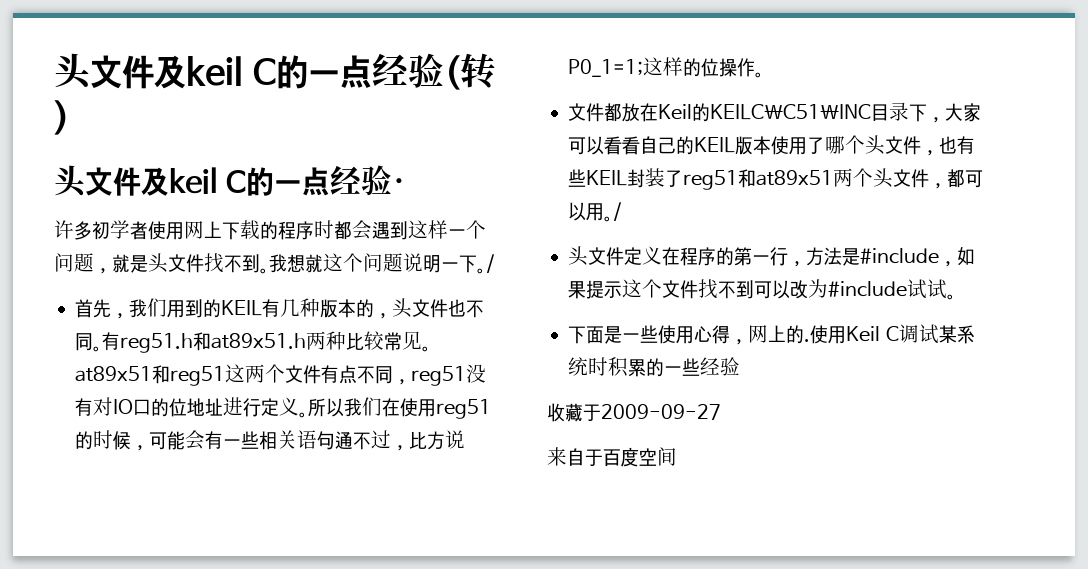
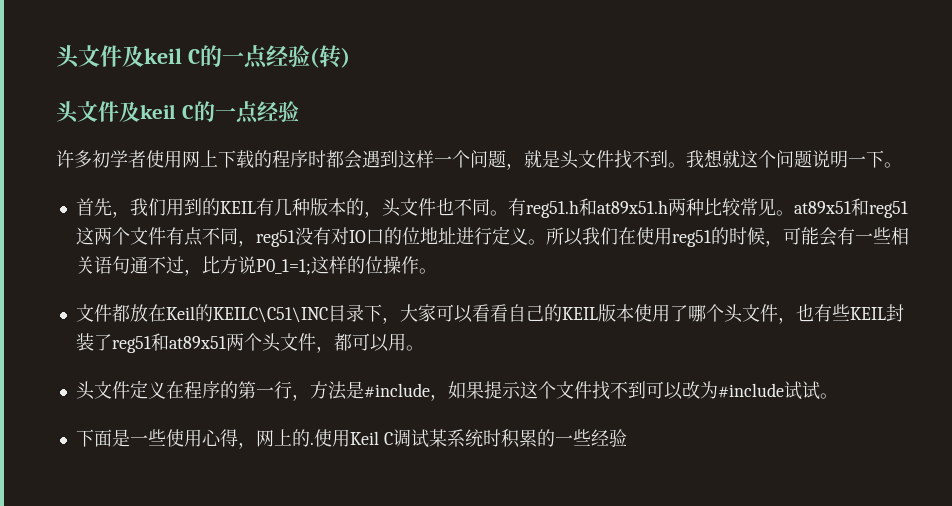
  头文件及keil C的一点经验(转)
- 头文件及keil C的一点经验·
+ 头文件及keil C的一点经验
- 我想就这个问题说明一下。/
+ 我想就这个问题说明一下。
- 文件都放在Keil的KEILC\C51\INC目录下，大家可以看看自己的KEIL版本使用了哪个头文件，也有些KEIL封装了reg51和at89x51两个头文件，都可以用。/
+ 文件都放在Keil的KEILC\C51\INC目录下，大家可以看看自己的KEIL版本使用了哪个头文件，也有些KEIL封装了reg51和at89x51两个头文件，都可以用。
- 收藏于2009-09-27
- 来自于百度空间

